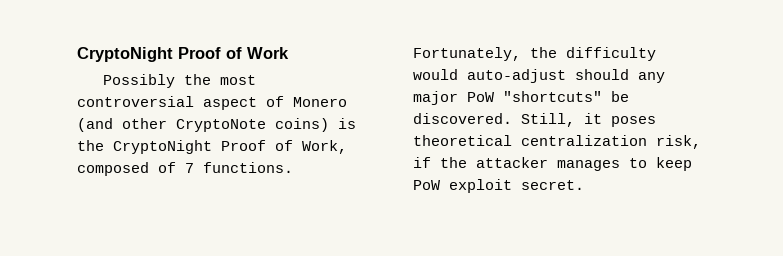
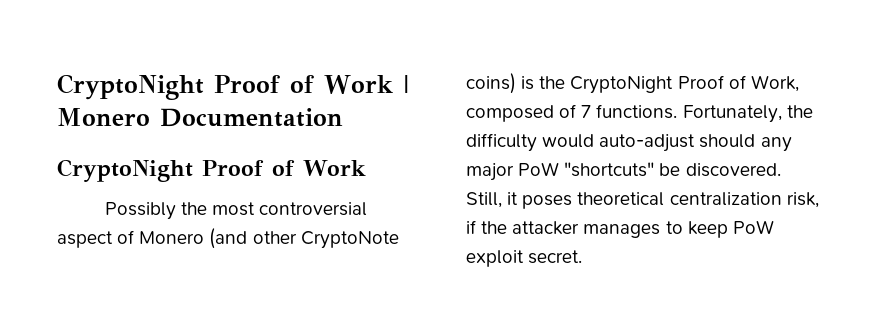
+ CryptoNight Proof of Work | Monero Documentation

